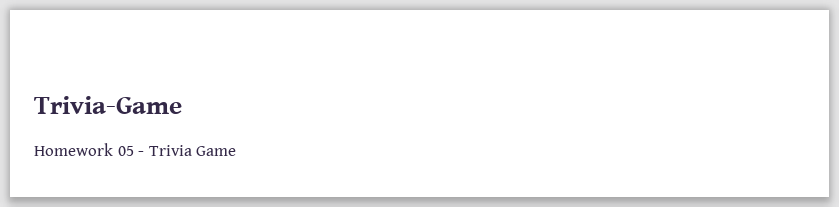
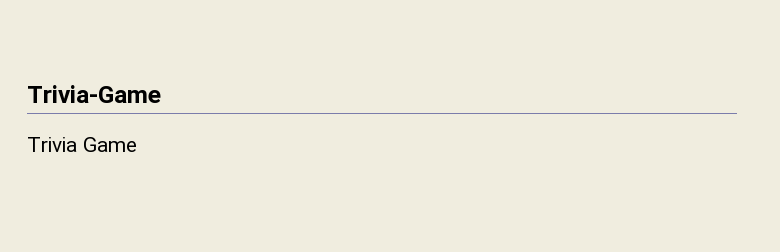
- Homework 05 - Trivia Game
+ Trivia Game

